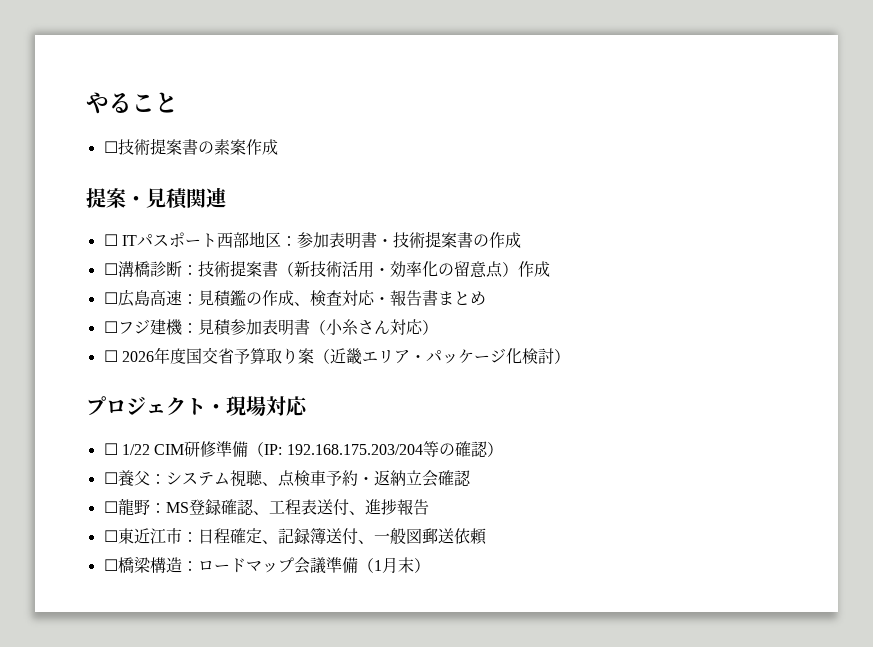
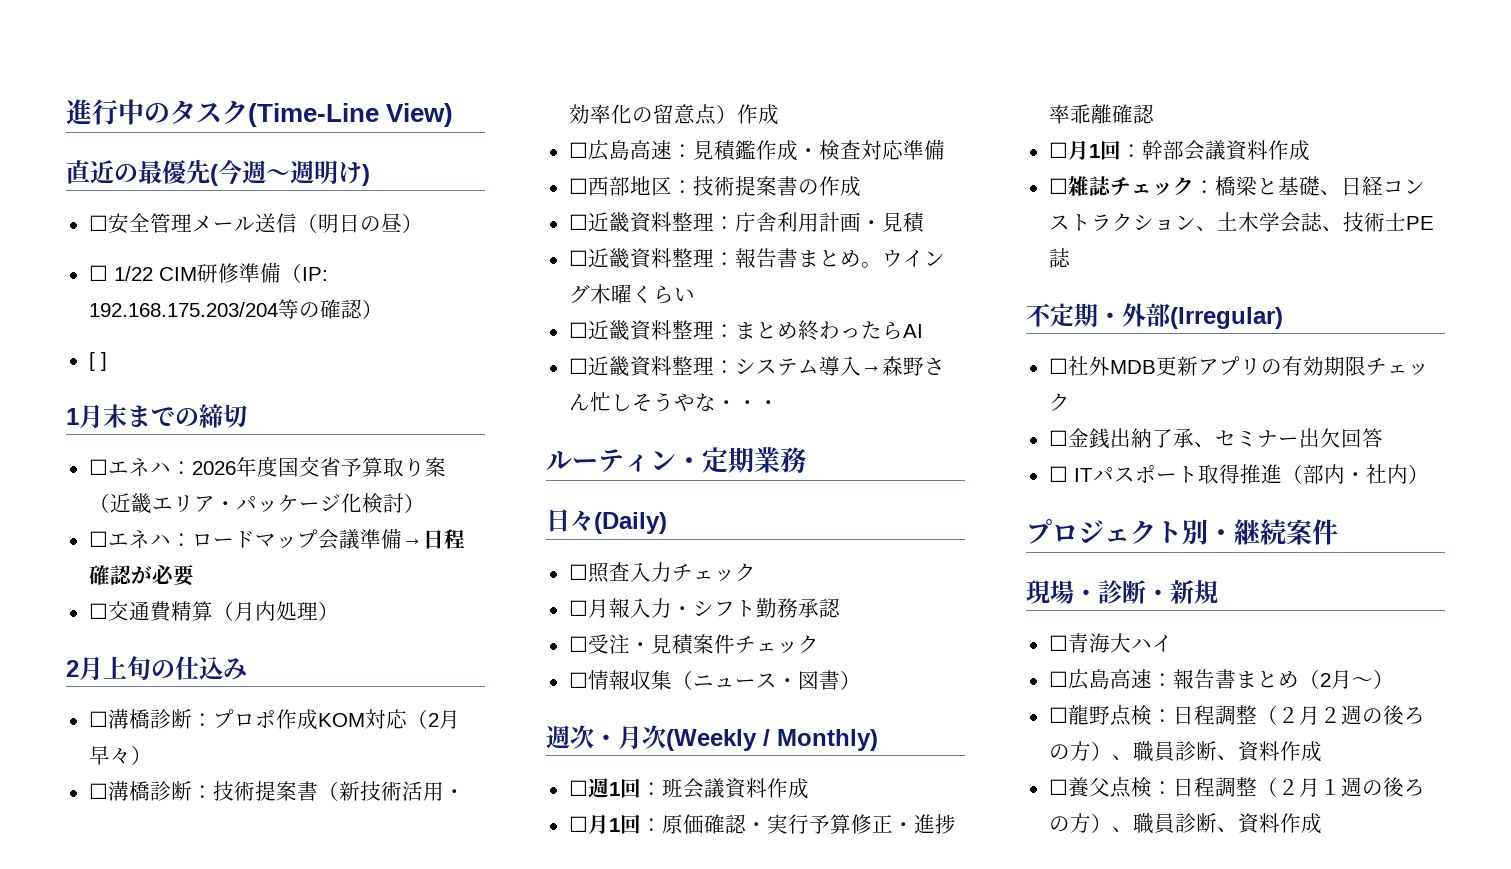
- やること
- ☐技術提案書の素案作成
- 提案・見積関連
- ☐ ITパスポート西部地区：参加表明書・技術提案書の作成
+ 進行中のタスク(Time-Line View)
+ 直近の最優先(今週〜週明け)
+ ☐安全管理メール送信（明日の昼）
+ ☐ 1/22 CIM研修準備（IP: 192.168.175.203/204等の確認）
+ [ ]
+ 1月末までの締切
+ ☐エネハ：2026年度国交省予算取り案（近畿エリア・パッケージ化検討）
+ ☐エネハ：ロードマップ会議準備→日程確認が必要
+ ☐交通費精算（月内処理）
+ 2月上旬の仕込み
+ ☐溝橋診断：プロポ作成KOM対応（2月早々）
- ☐広島高速：見積鑑の作成、検査対応・報告書まとめ
- ☐フジ建機：見積参加表明書（小糸さん対応）
- ☐ 2026年度国交省予算取り案（近畿エリア・パッケージ化検討）
- プロジェクト・現場対応
- ☐ 1/22 CIM研修準備（IP: 192.168.175.203/204等の確認）
- ☐養父：システム視聴、点検車予約・返納立会確認
- ☐龍野：MS登録確認、工程表送付、進捗報告
- ☐東近江市：日程確定、記録簿送付、一般図郵送依頼
- ☐橋梁構造：ロードマップ会議準備（1月末）
+ ☐広島高速：見積鑑作成・検査対応準備
+ ☐西部地区：技術提案書の作成
+ ☐近畿資料整理：庁舎利用計画・見積
+ ☐近畿資料整理：報告書まとめ。ウイング木曜くらい
+ ☐近畿資料整理：まとめ終わったらAI
+ ☐近畿資料整理：システム導入→森野さん忙しそうやな・・・
+ ルーティン・定期業務
+ 日々(Daily)
+ ☐照査入力チェック
+ ☐月報入力・シフト勤務承認
+ ☐受注・見積案件チェック
+ ☐情報収集（ニュース・図書）
+ 週次・月次(Weekly / Monthly)
+ ☐週1回：班会議資料作成
+ ☐月1回：原価確認・実行予算修正・進捗率乖離確認
+ ☐月1回：幹部会議資料作成
+ ☐雑誌チェック：橋梁と基礎、日経コンストラクション、土木学会誌、技術士PE誌
+ 不定期・外部(Irregular)
+ ☐社外MDB更新アプリの有効期限チェック
+ ☐金銭出納了承、セミナー出欠回答
+ ☐ ITパスポート取得推進（部内・社内）
+ プロジェクト別・継続案件
+ 現場・診断・新規
+ ☐青海大ハイ
+ ☐広島高速：報告書まとめ（2月〜）
+ ☐龍野点検：日程調整（２月２週の後ろの方）、職員診断、資料作成
+ ☐養父点検：日程調整（２月１週の後ろの方）、職員診断、資料作成

